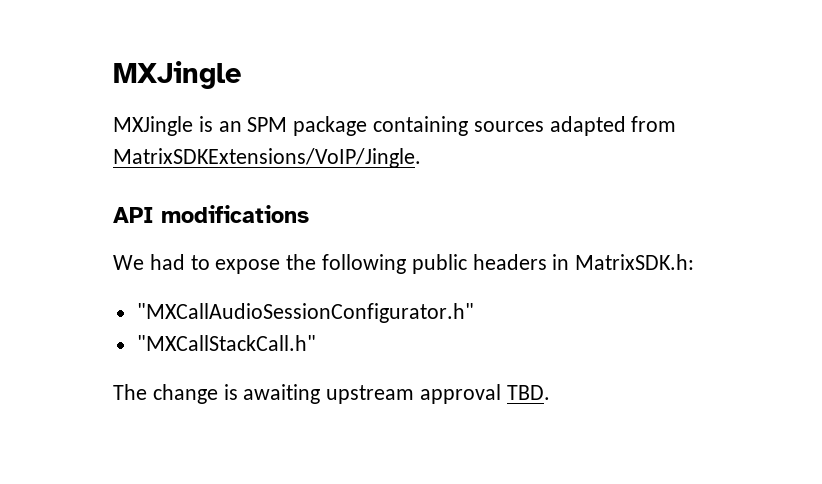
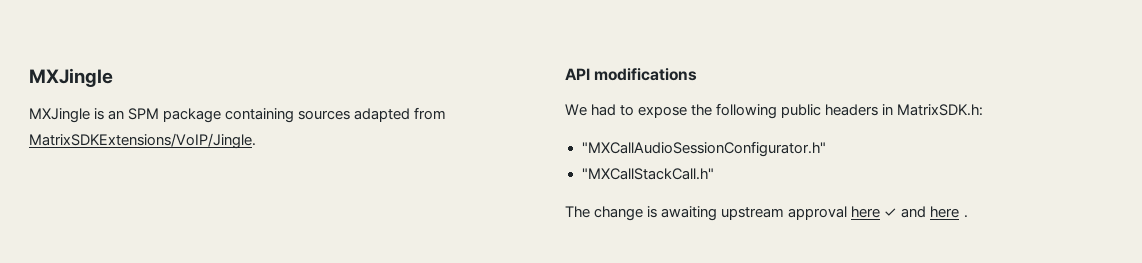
- The change is awaiting upstream approval TBD.
+ The change is awaiting upstream approval here ✓ and here .

